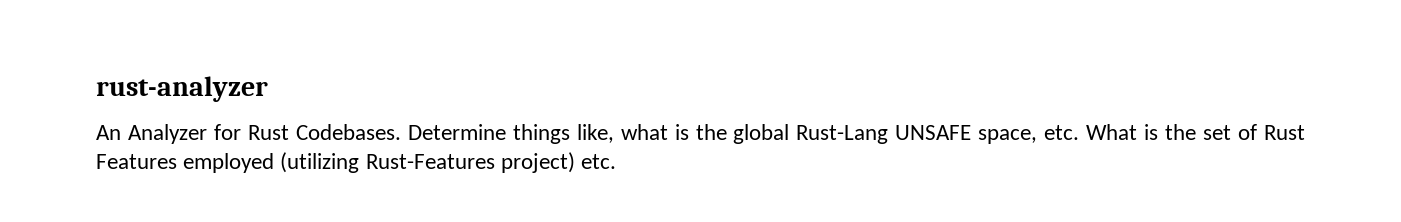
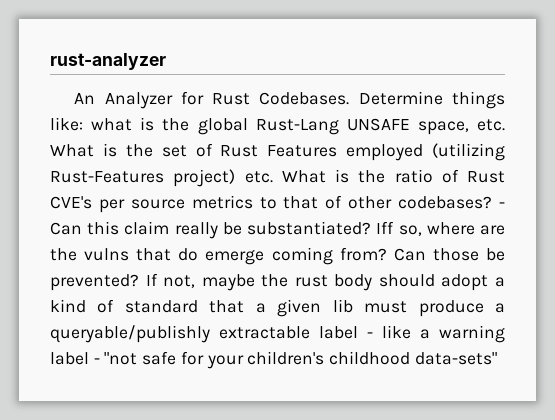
- Determine things like, what is the global Rust-Lang UNSAFE space, etc. What is the set of Rust Features employed (utilizing Rust-Features project) etc.
+ Determine things like: what is the global Rust-Lang UNSAFE space, etc. What is the set of Rust Features employed (utilizing Rust-Features project) etc. What is the ratio of Rust CVE's per source metrics to that of other codebases? - Can this claim really be substantiated? Iff so, where are the vulns that do emerge coming from? Can those be prevented? If not, maybe the rust body should adopt a kind of standard that a given lib must produce a queryable/publishly extractable label - like a warning label - "not safe for your children's childhood data-sets"

